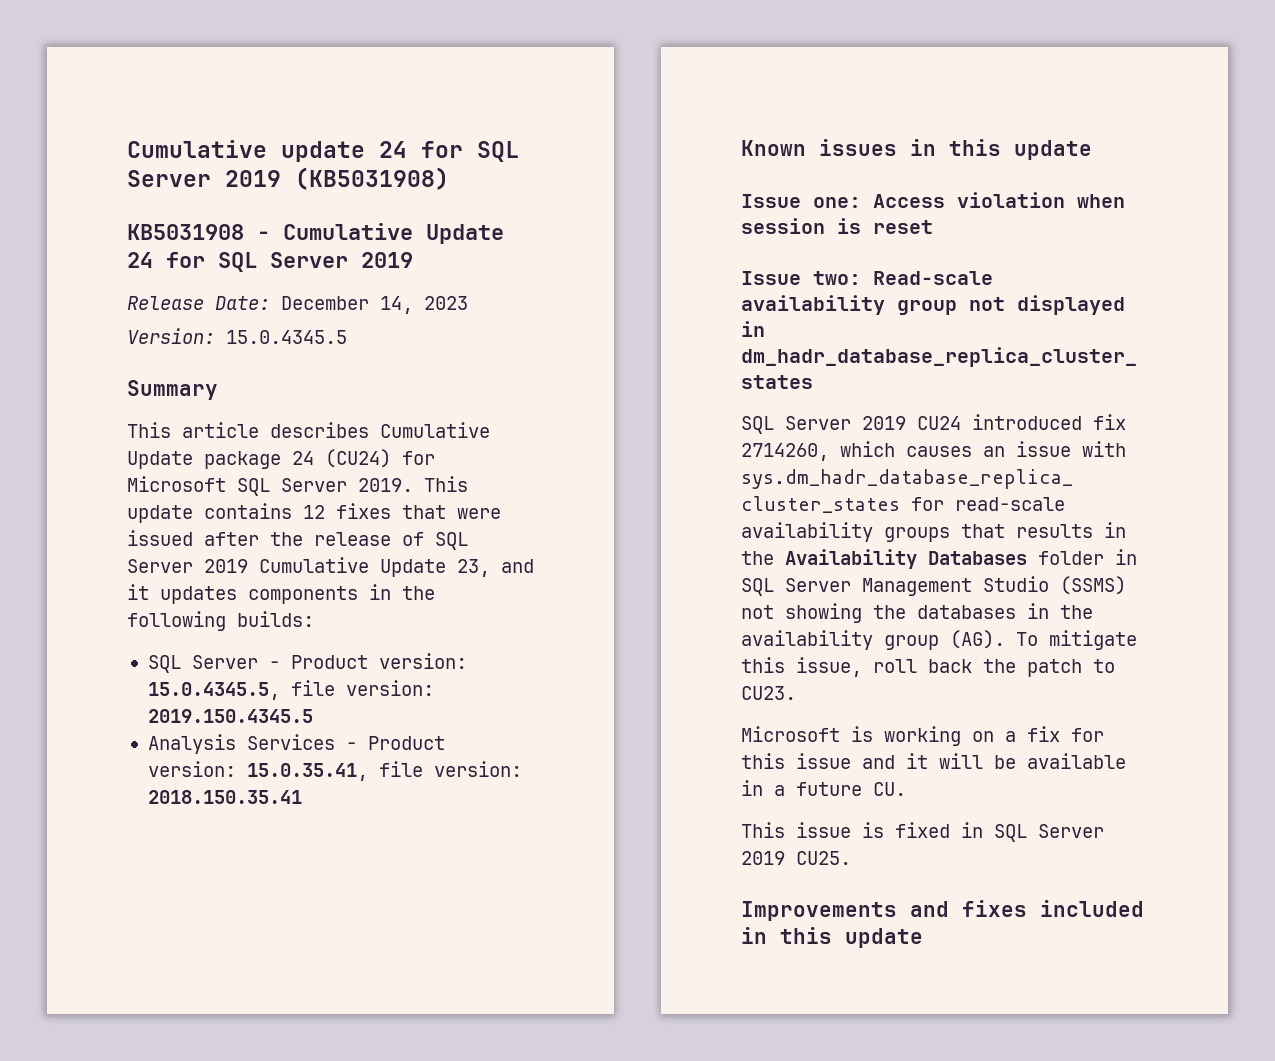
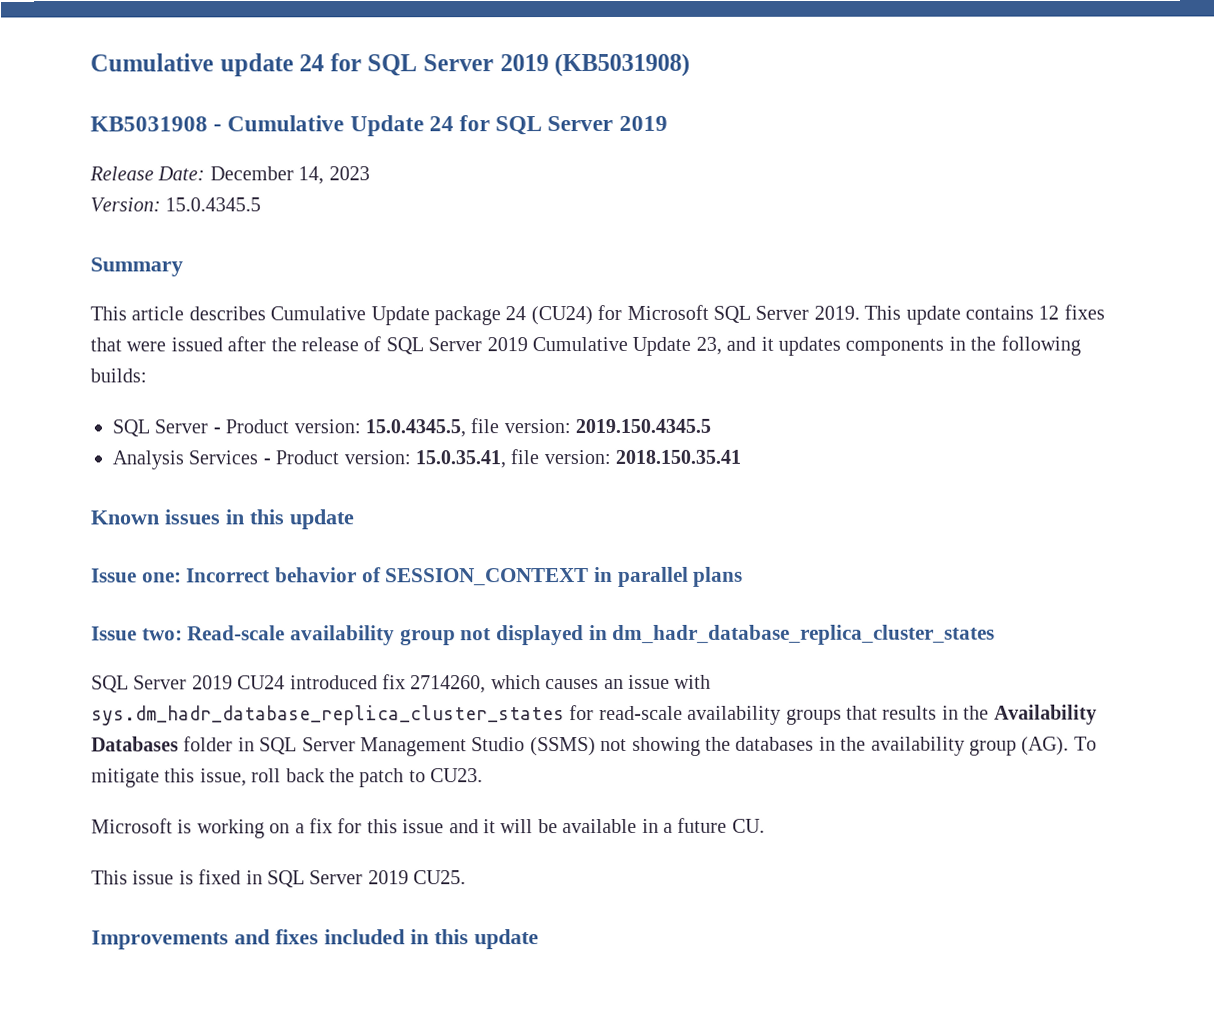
- Issue one: Access violation when session is reset
+ Issue one: Incorrect behavior of SESSION_CONTEXT in parallel plans

